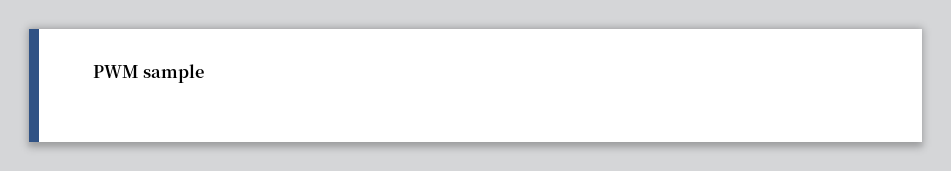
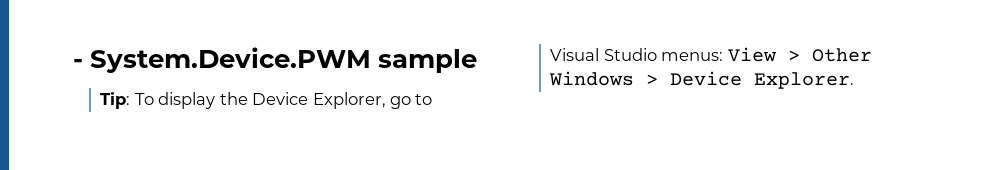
- PWM sample
+ - System.Device.PWM sample
+ Tip: To display the Device Explorer, go to Visual Studio menus: View > Other Windows > Device Explorer.

